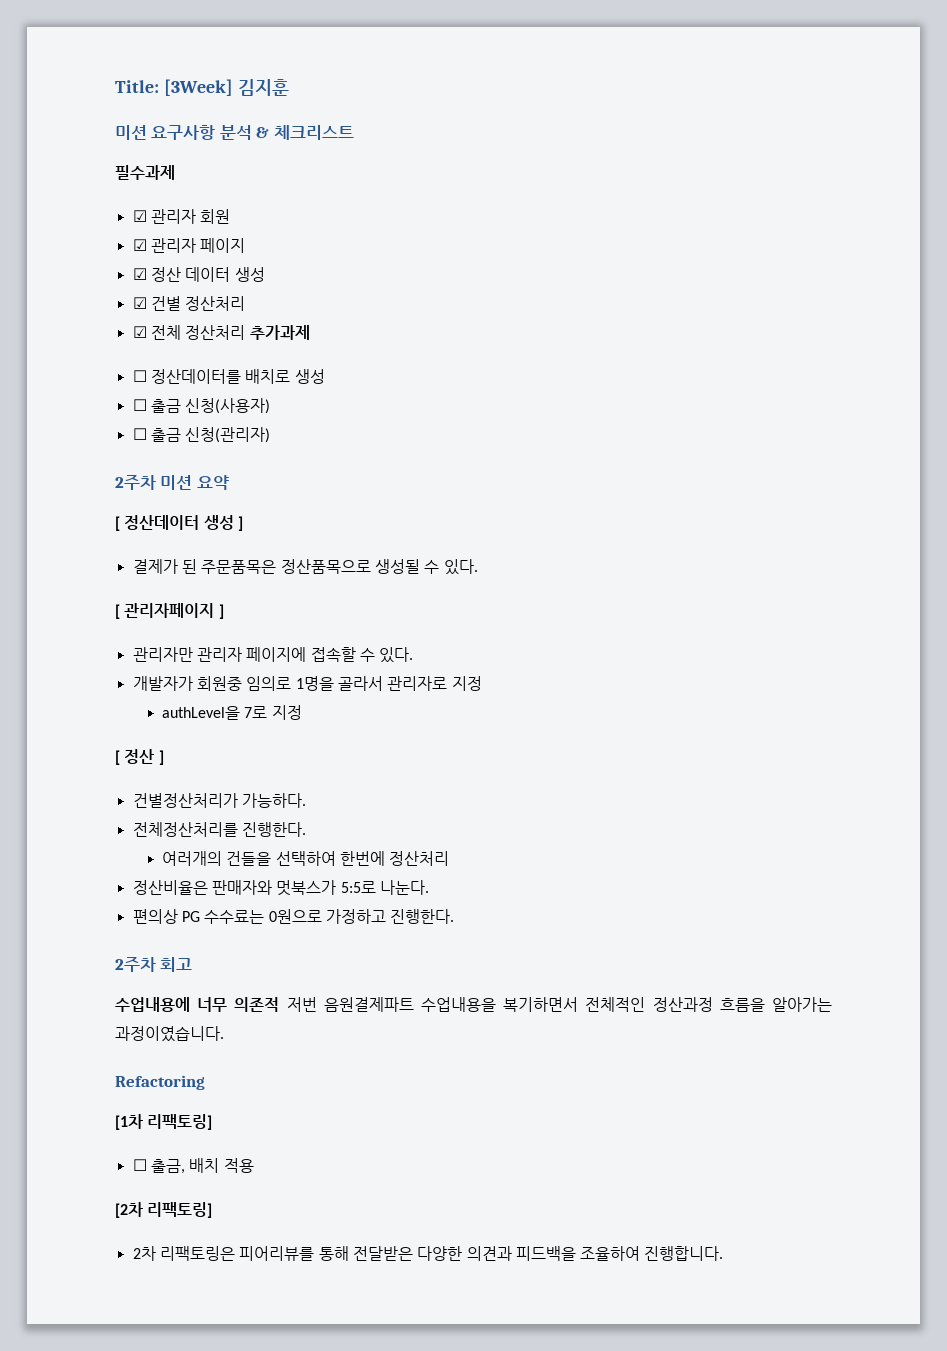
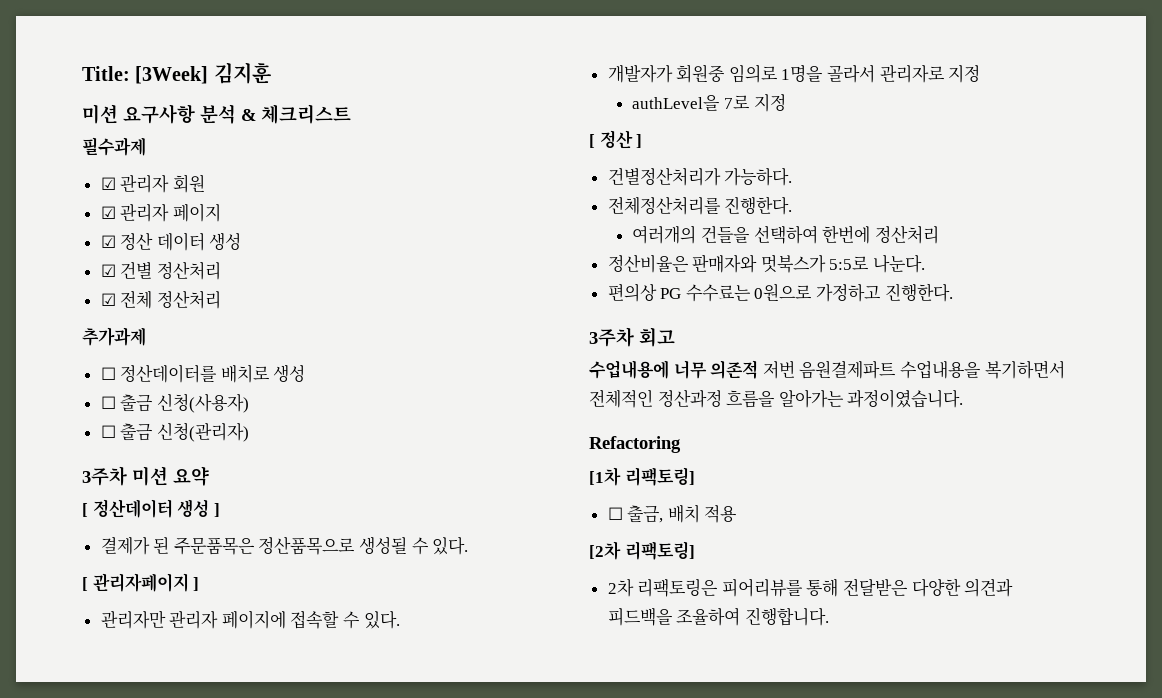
- ☑ 전체 정산처리 추가과제
+ ☑ 전체 정산처리
+ 추가과제
- 2주차 미션 요약
+ 3주차 미션 요약
- 2주차 회고
+ 3주차 회고

